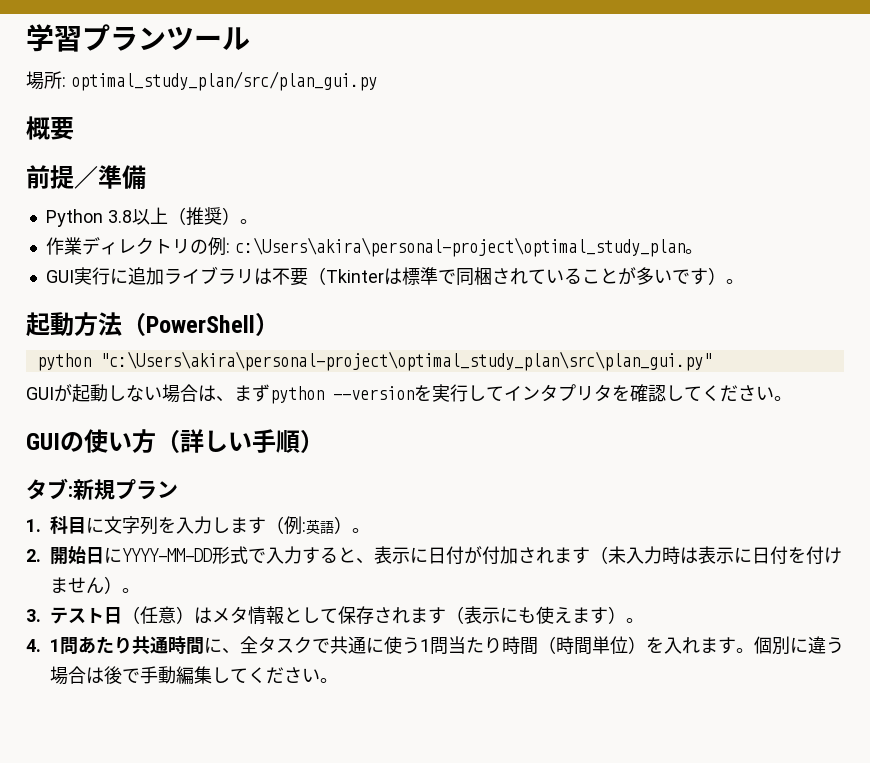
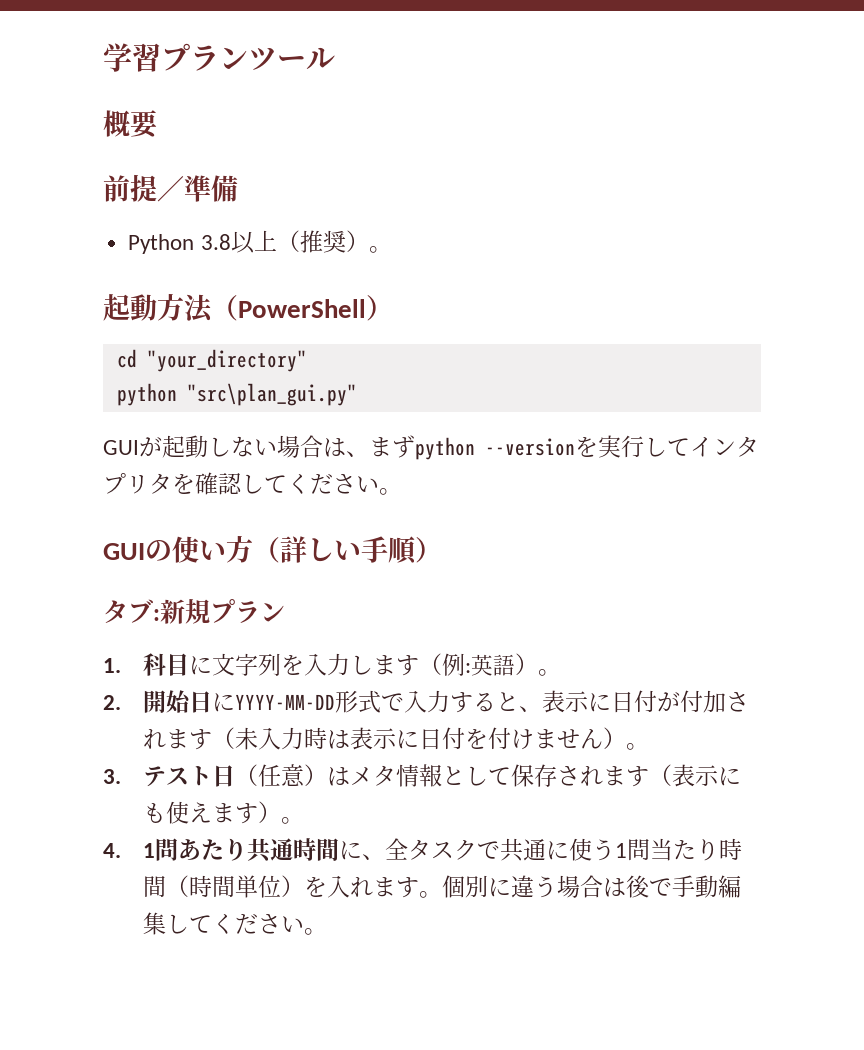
- 場所: optimal_study_plan/src/plan_gui.py
- 作業ディレクトリの例: c:\Users\akira\personal-project\optimal_study_plan。
- GUI実行に追加ライブラリは不要（Tkinterは標準で同梱されていることが多いです）。
- python "c:\Users\akira\personal-project\optimal_study_plan\src\plan_gui.py"
+ cd "your_directory"
+ python "src\plan_gui.py"

